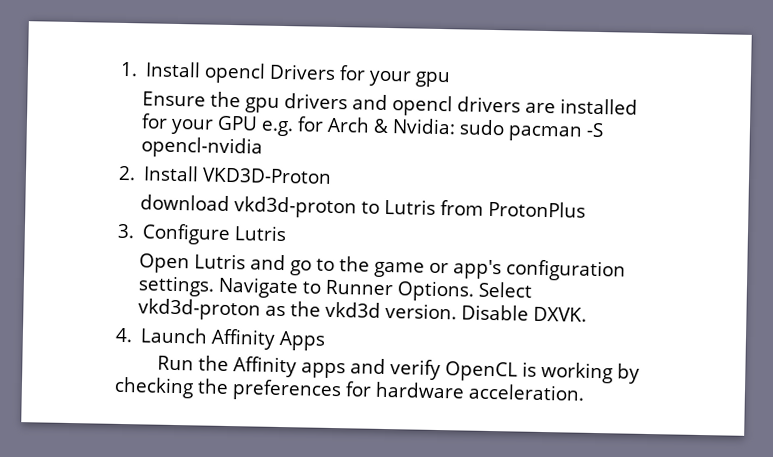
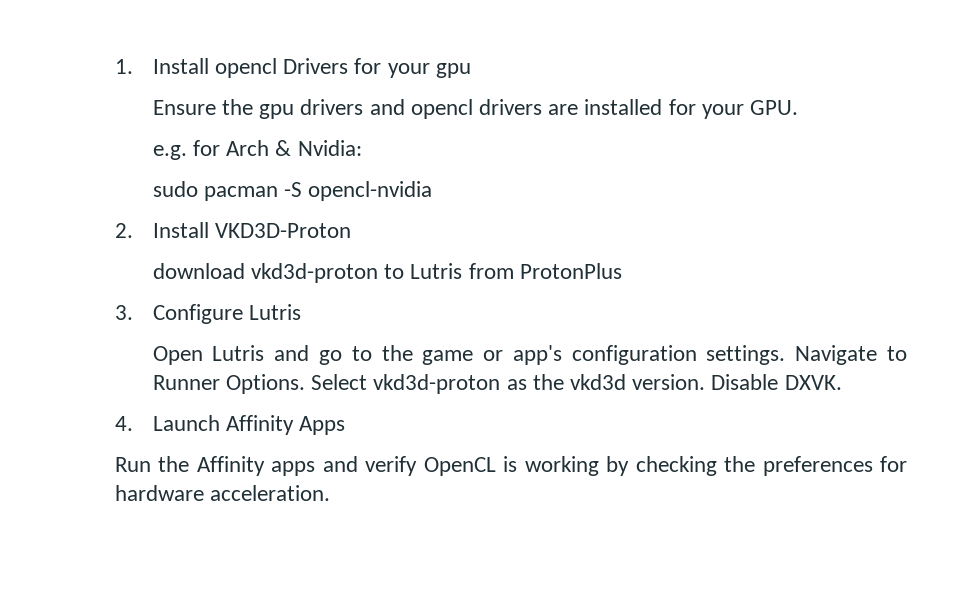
- Ensure the gpu drivers and opencl drivers are installed for your GPU e.g. for Arch & Nvidia: sudo pacman -S opencl-nvidia
+ Ensure the gpu drivers and opencl drivers are installed for your GPU.
+ e.g. for Arch & Nvidia:
+ sudo pacman -S opencl-nvidia

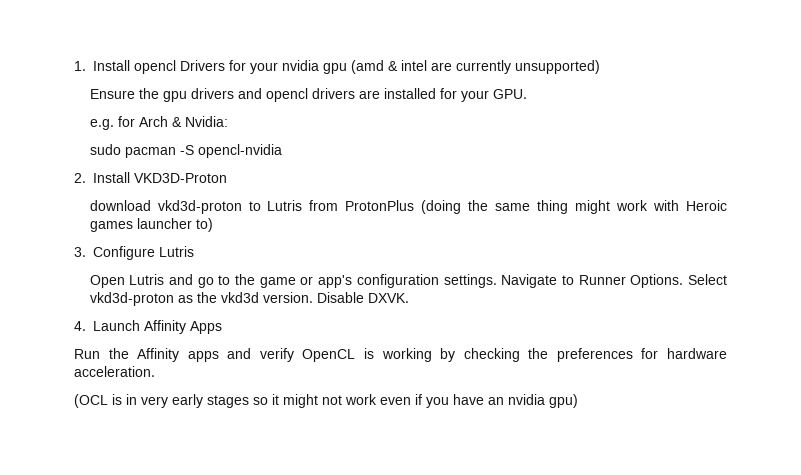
- 1. Install opencl Drivers for your gpu
+ 1. Install opencl Drivers for your nvidia gpu (amd & intel are currently unsupported)
- download vkd3d-proton to Lutris from ProtonPlus
+ download vkd3d-proton to Lutris from ProtonPlus (doing the same thing might work with Heroic games launcher to)
+ (OCL is in very early stages so it might not work even if you have an nvidia gpu)

